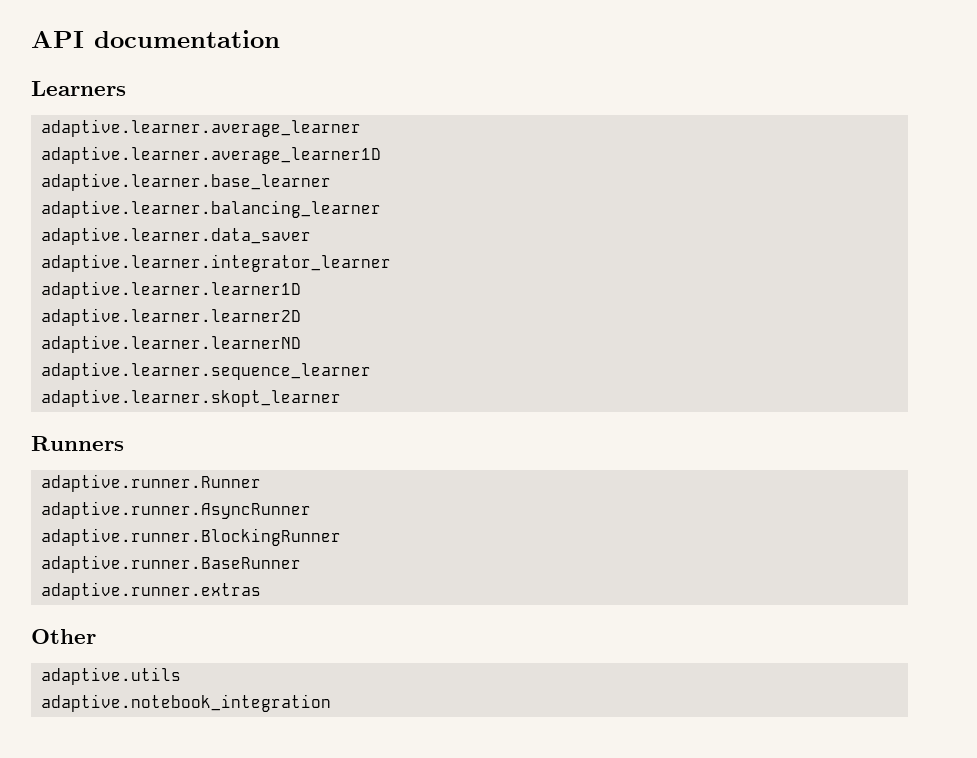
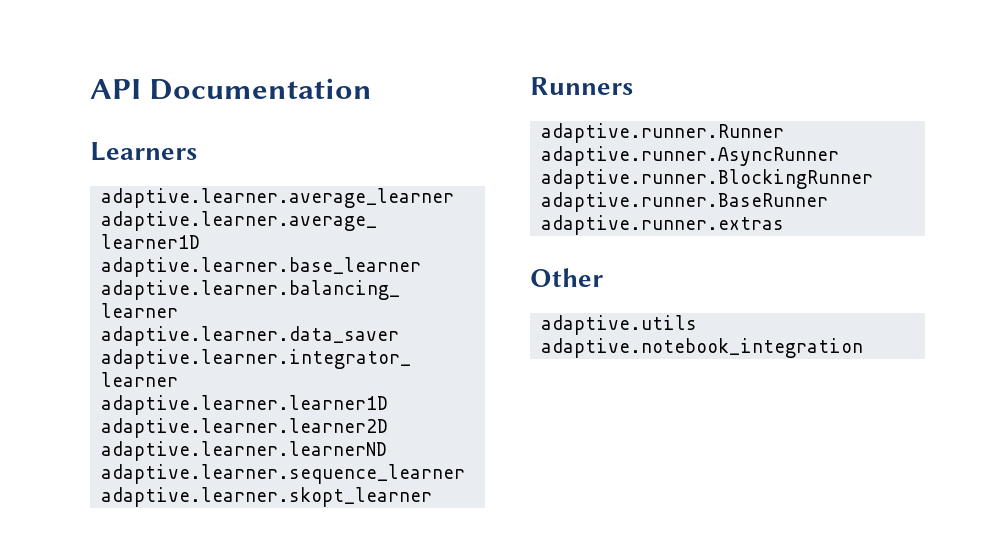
- API documentation
+ API Documentation

